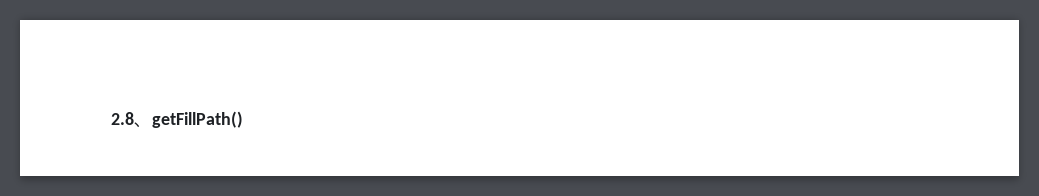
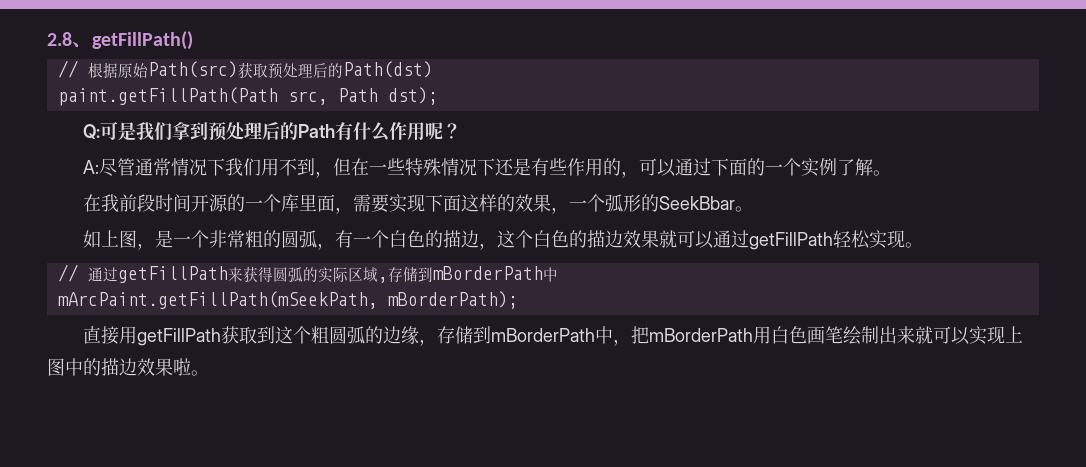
+ // 根据原始Path(src)获取预处理后的Path(dst)
+ paint.getFillPath(Path src, Path dst);
+ Q:可是我们拿到预处理后的Path有什么作用呢？
+ A:尽管通常情况下我们用不到，但在一些特殊情况下还是有些作用的，可以通过下面的一个实例了解。
+ 在我前段时间开源的一个库里面，需要实现下面这样的效果，一个弧形的SeekBbar。
+ 如上图，是一个非常粗的圆弧，有一个白色的描边，这个白色的描边效果就可以通过getFillPath轻松实现。
+ // 通过getFillPath来获得圆弧的实际区域,存储到mBorderPath中
+ mArcPaint.getFillPath(mSeekPath, mBorderPath);
+ 直接用getFillPath获取到这个粗圆弧的边缘，存储到mBorderPath中，把mBorderPath用白色画笔绘制出来就可以实现上图中的描边效果啦。

